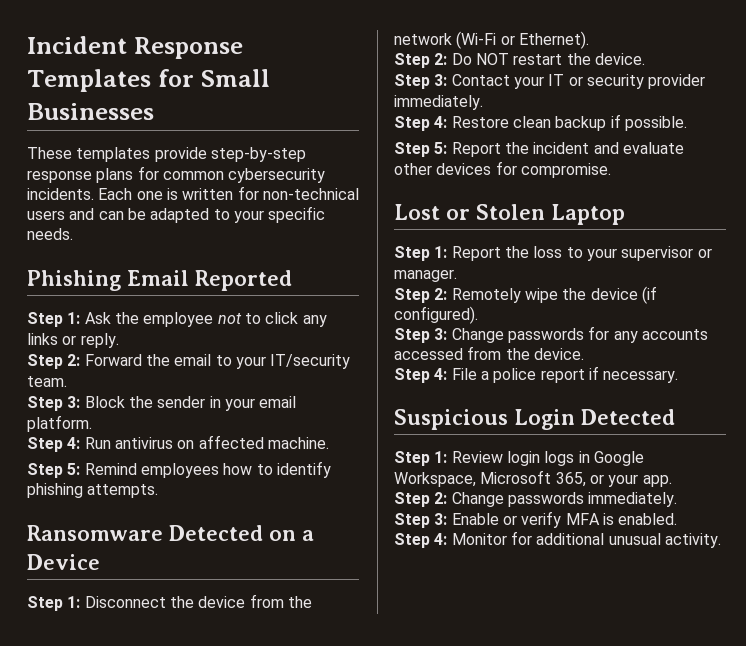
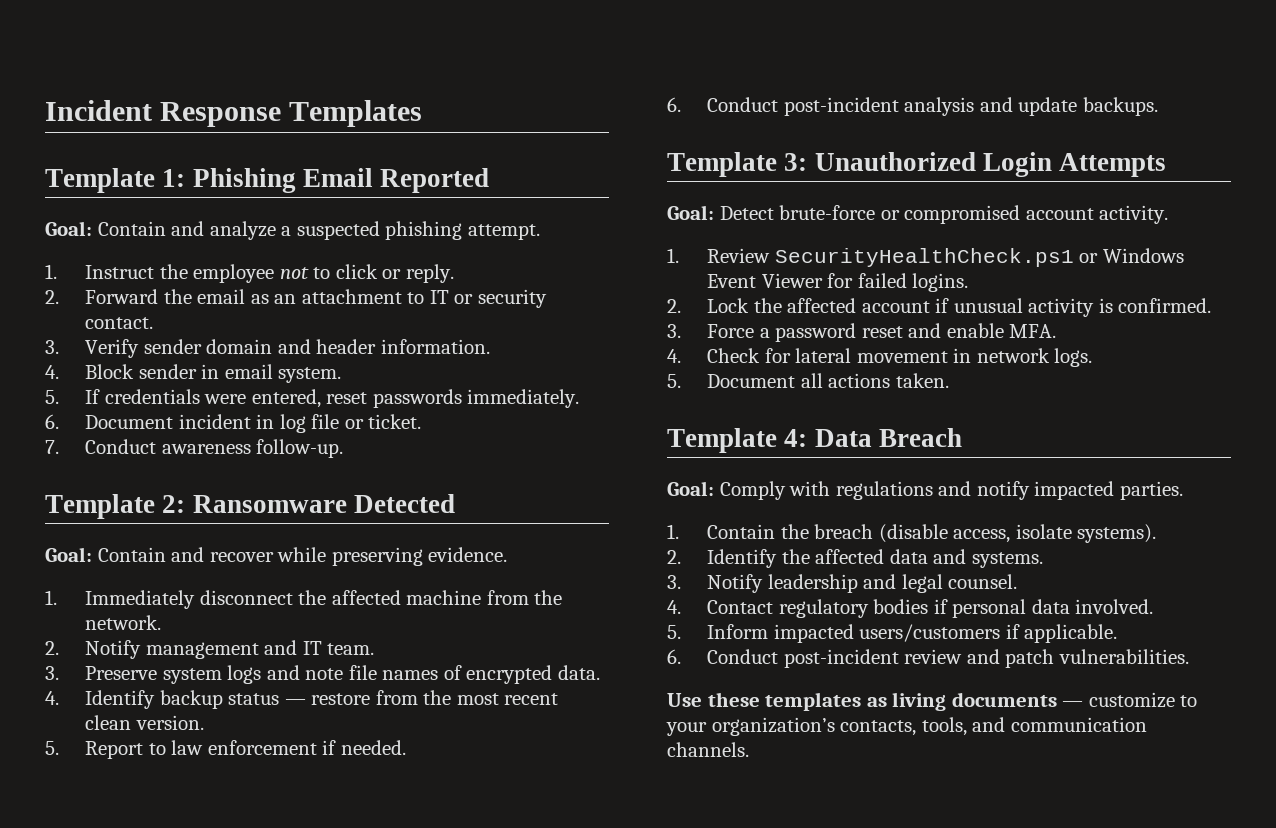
- Incident Response Templates for Small Businesses
- These templates provide step-by-step response plans for common cybersecurity incidents. Each one is written for non-technical users and can be adapted to your specific needs.
- Phishing Email Reported
- Step 1: Ask the employee not to click any links or reply.
+ Incident Response Templates
+ Template 1: Phishing Email Reported
+ Goal: Contain and analyze a suspected phishing attempt.
+ 1. Instruct the employee not to click or reply.
- Step 2: Forward the email to your IT/security team.
- Step 3: Block the sender in your email platform.
- Step 4: Run antivirus on affected machine.
- Step 5: Remind employees how to identify phishing attempts.
- Ransomware Detected on a Device
- Step 1: Disconnect the device from the network (Wi-Fi or Ethernet).
- Step 2: Do NOT restart the device.
- Step 3: Contact your IT or security provider immediately.
- Step 4: Restore clean backup if possible.
- Step 5: Report the incident and evaluate other devices for compromise.
- Lost or Stolen Laptop
- Step 1: Report the loss to your supervisor or manager.
- Step 2: Remotely wipe the device (if configured).
- Step 3: Change passwords for any accounts accessed from the device.
- Step 4: File a police report if necessary.
- Suspicious Login Detected
- Step 1: Review login logs in Google Workspace, Microsoft 365, or your app.
- Step 2: Change passwords immediately.
- Step 3: Enable or verify MFA is enabled.
- Step 4: Monitor for additional unusual activity.
+ 2. Forward the email as an attachment to IT or security contact.
+ 3. Verify sender domain and header information.
+ 4. Block sender in email system.
+ 5. If credentials were entered, reset passwords immediately.
+ 6. Document incident in log file or ticket.
+ 7. Conduct awareness follow-up.
+ Template 2: Ransomware Detected
+ Goal: Contain and recover while preserving evidence.
+ 1. Immediately disconnect the affected machine from the network.
+ 2. Notify management and IT team.
+ 3. Preserve system logs and note file names of encrypted data.
+ 4. Identify backup status — restore from the most recent clean version.
+ 5. Report to law enforcement if needed.
+ 6. Conduct post-incident analysis and update backups.
+ Template 3: Unauthorized Login Attempts
+ Goal: Detect brute-force or compromised account activity.
+ 1. Review SecurityHealthCheck.ps1 or Windows Event Viewer for failed logins.
+ 2. Lock the affected account if unusual activity is confirmed.
+ 3. Force a password reset and enable MFA.
+ 4. Check for lateral movement in network logs.
+ 5. Document all actions taken.
+ Template 4: Data Breach
+ Goal: Comply with regulations and notify impacted parties.
+ 1. Contain the breach (disable access, isolate systems).
+ 2. Identify the affected data and systems.
+ 3. Notify leadership and legal counsel.
+ 4. Contact regulatory bodies if personal data involved.
+ 5. Inform impacted users/customers if applicable.
+ 6. Conduct post-incident review and patch vulnerabilities.
+ Use these templates as living documents — customize to your organization’s contacts, tools, and communication channels.

